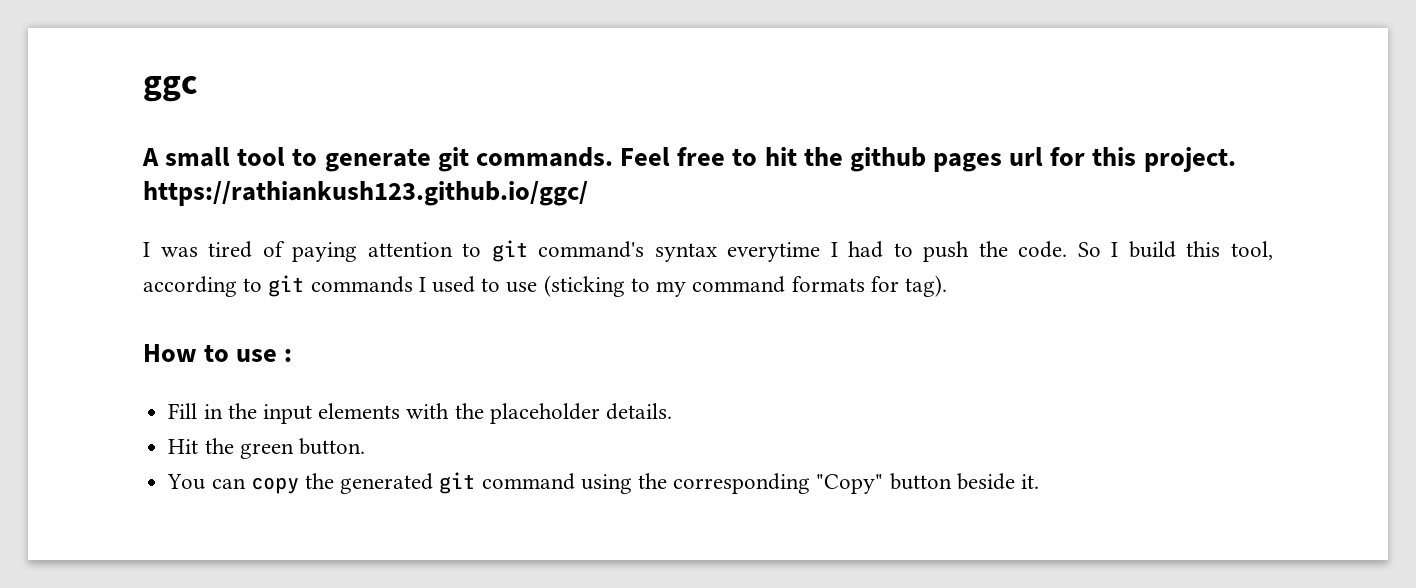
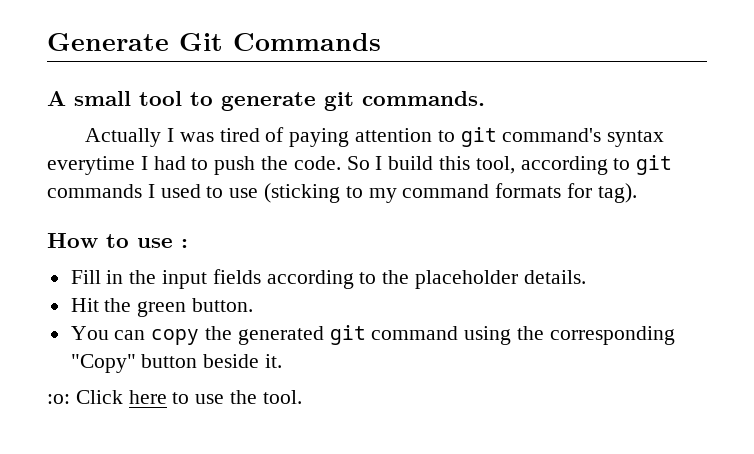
- ggc
+ Generate Git Commands
- A small tool to generate git commands. Feel free to hit the github pages url for this project. https://rathiankush123.github.io/ggc/
- I was tired of paying attention to git command's syntax everytime I had to push the code.
+ A small tool to generate git commands.
+ Actually I was tired of paying attention to git command's syntax everytime I had to push the code.
- Fill in the input elements with the placeholder details.
+ Fill in the input fields according to the placeholder details.
+ :o: Click here to use the tool.

